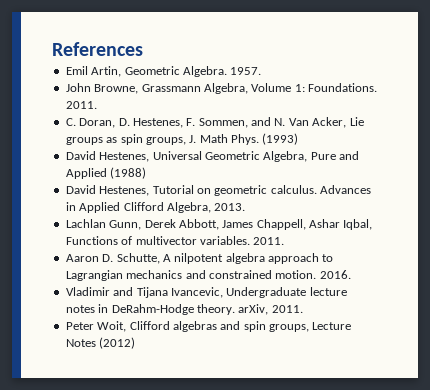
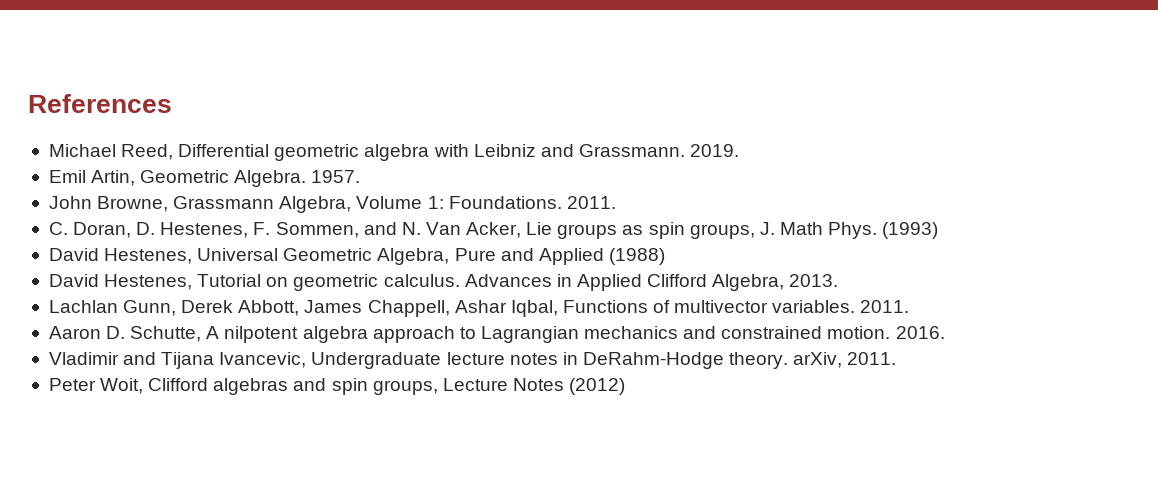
+ Michael Reed, Differential geometric algebra with Leibniz and Grassmann. 2019.

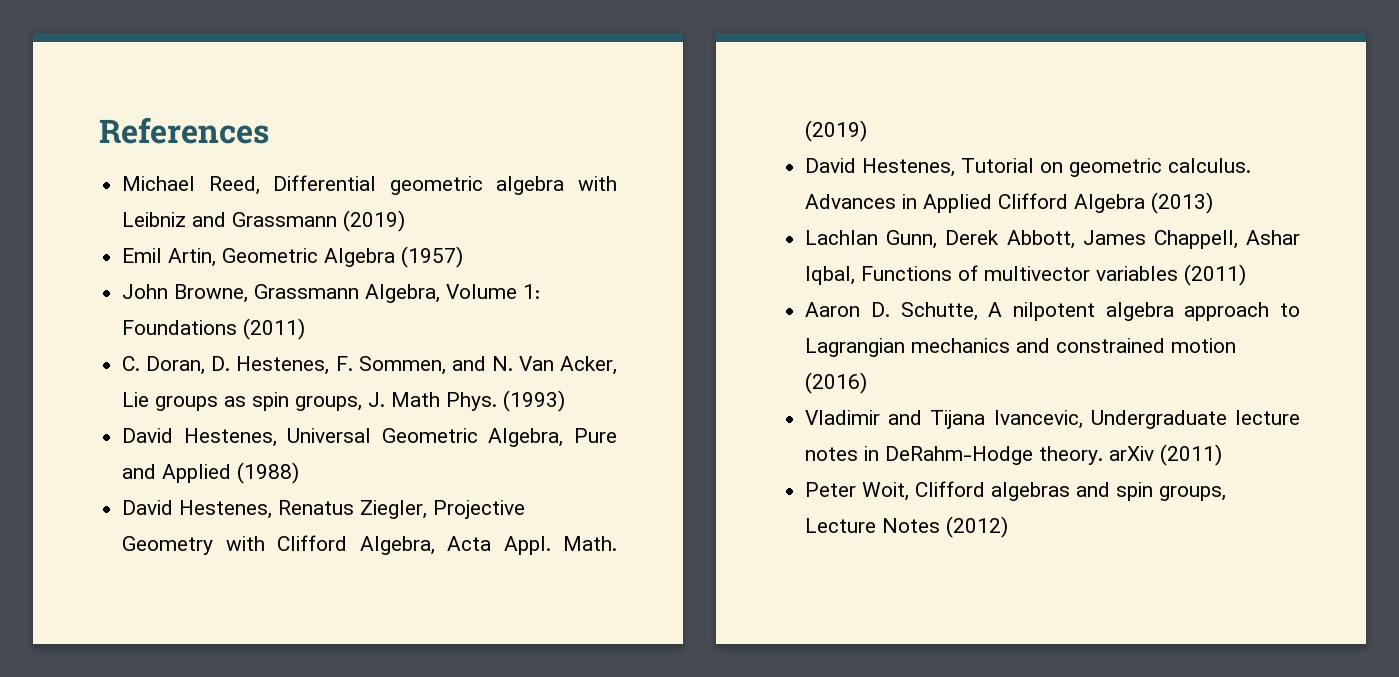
- Michael Reed, Differential geometric algebra with Leibniz and Grassmann. 2019.
+ Michael Reed, Differential geometric algebra with Leibniz and Grassmann (2019)
- Emil Artin, Geometric Algebra. 1957.
+ Emil Artin, Geometric Algebra (1957)
- John Browne, Grassmann Algebra, Volume 1: Foundations. 2011.
+ John Browne, Grassmann Algebra, Volume 1: Foundations (2011)
+ David Hestenes, Renatus Ziegler, Projective Geometry with Clifford Algebra, Acta Appl. Math. (2019)
- Advances in Applied Clifford Algebra, 2013.
+ Advances in Applied Clifford Algebra (2013)
- Lachlan Gunn, Derek Abbott, James Chappell, Ashar Iqbal, Functions of multivector variables. 2011.
+ Lachlan Gunn, Derek Abbott, James Chappell, Ashar Iqbal, Functions of multivector variables (2011)
- Aaron D. Schutte, A nilpotent algebra approach to Lagrangian mechanics and constrained motion. 2016.
+ Aaron D. Schutte, A nilpotent algebra approach to Lagrangian mechanics and constrained motion (2016)
- Vladimir and Tijana Ivancevic, Undergraduate lecture notes in DeRahm-Hodge theory. arXiv, 2011.
+ Vladimir and Tijana Ivancevic, Undergraduate lecture notes in DeRahm-Hodge theory. arXiv (2011)

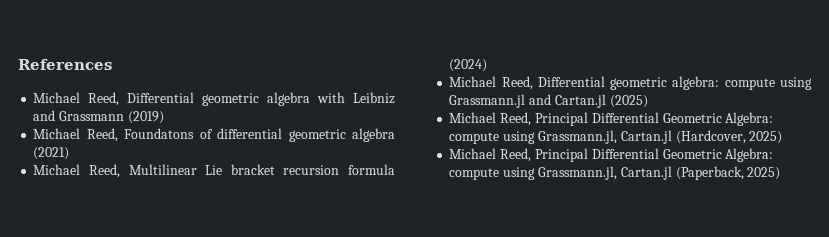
- Emil Artin, Geometric Algebra (1957)
- John Browne, Grassmann Algebra, Volume 1: Foundations (2011)
- C. Doran, D. Hestenes, F. Sommen, and N. Van Acker, Lie groups as spin groups, J. Math Phys. (1993)
- David Hestenes, Universal Geometric Algebra, Pure and Applied (1988)
- David Hestenes, Renatus Ziegler, Projective Geometry with Clifford Algebra, Acta Appl. Math. (2019)
- David Hestenes, Tutorial on geometric calculus. Advances in Applied Clifford Algebra (2013)
- Lachlan Gunn, Derek Abbott, James Chappell, Ashar Iqbal, Functions of multivector variables (2011)
- Aaron D. Schutte, A nilpotent algebra approach to Lagrangian mechanics and constrained motion (2016)
- Vladimir and Tijana Ivancevic, Undergraduate lecture notes in DeRahm-Hodge theory. arXiv (2011)
- Peter Woit, Clifford algebras and spin groups, Lecture Notes (2012)
+ Michael Reed, Foundatons of differential geometric algebra (2021)
+ Michael Reed, Multilinear Lie bracket recursion formula (2024)
+ Michael Reed, Differential geometric algebra: compute using Grassmann.jl and Cartan.jl (2025)
+ Michael Reed, Principal Differential Geometric Algebra: compute using Grassmann.jl, Cartan.jl (Hardcover, 2025)
+ Michael Reed, Principal Differential Geometric Algebra: compute using Grassmann.jl, Cartan.jl (Paperback, 2025)

